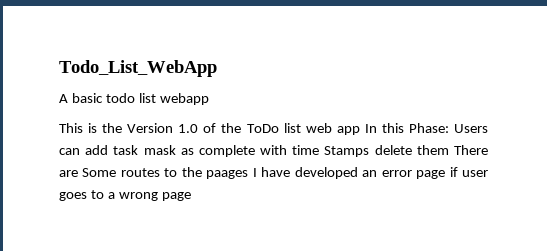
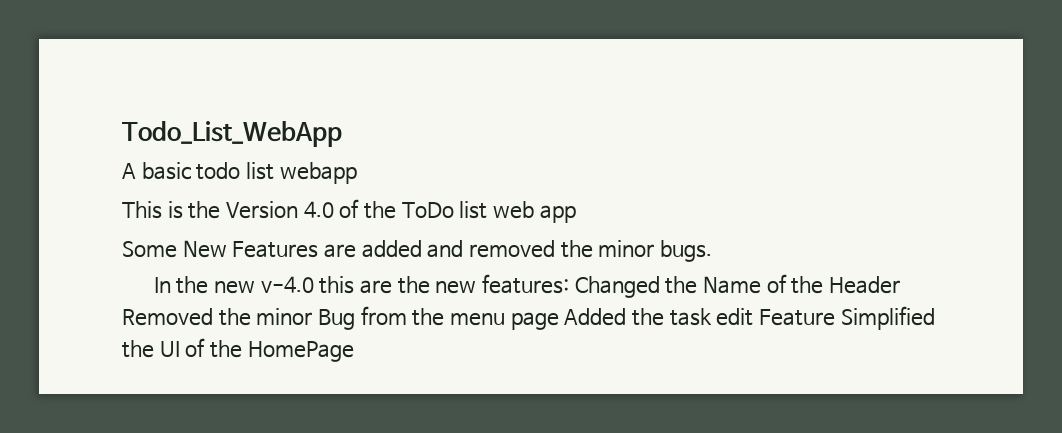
- This is the Version 1.0 of the ToDo list web app In this Phase: Users can add task mask as complete with time Stamps delete them There are Some routes to the paages I have developed an error page if user goes to a wrong page
+ This is the Version 4.0 of the ToDo list web app
+ Some New Features are added and removed the minor bugs.
+ In the new v-4.0 this are the new features: Changed the Name of the Header Removed the minor Bug from the menu page Added the task edit Feature Simplified the UI of the HomePage

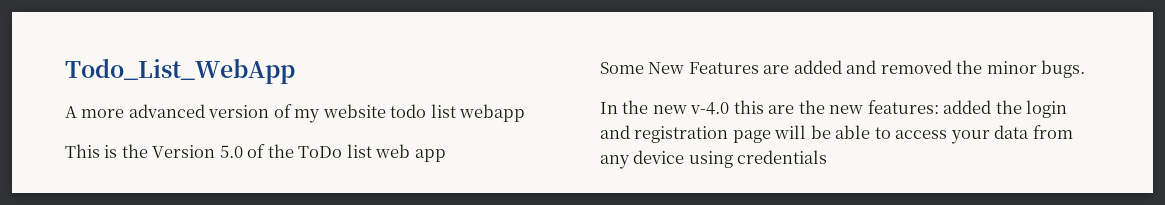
- A basic todo list webapp
+ A more advanced version of my website todo list webapp
- This is the Version 4.0 of the ToDo list web app
+ This is the Version 5.0 of the ToDo list web app
- In the new v-4.0 this are the new features: Changed the Name of the Header Removed the minor Bug from the menu page Added the task edit Feature Simplified the UI of the HomePage
+ In the new v-4.0 this are the new features: added the login and registration page will be able to access your data from any device using credentials

